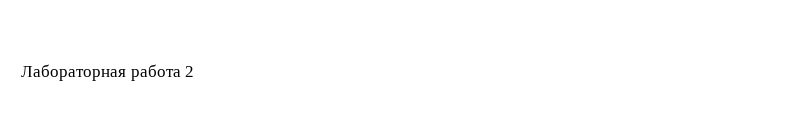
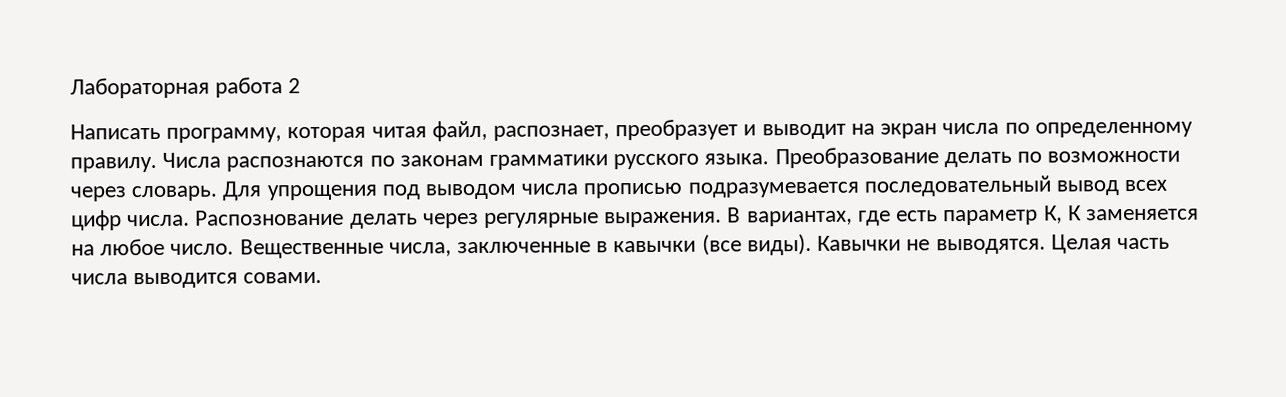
+ Написать программу, которая читая файл, распознает, преобразует и выводит на экран числа по определенному правилу. Числа распознаются по законам грамматики русского языка. Преобразование делать по возможности через словарь. Для упрощения под выводом числа прописью подразумевается последовательный вывод всех цифр числа. Распознование делать через регулярные выражения. В вариантах, где есть параметр К, К заменяется на любое число. Вещественные числа, заключенные в кавычки (все виды). Кавычки не выводятся. Целая часть числа выводится совами.

